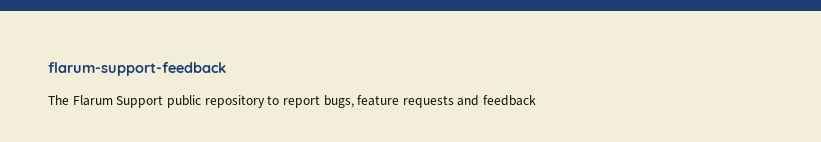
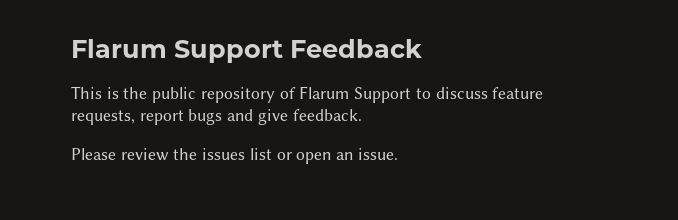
- flarum-support-feedback
- The Flarum Support public repository to report bugs, feature requests and feedback
+ Flarum Support Feedback
+ This is the public repository of Flarum Support to discuss feature requests, report bugs and give feedback.
+ Please review the issues list or open an issue.

